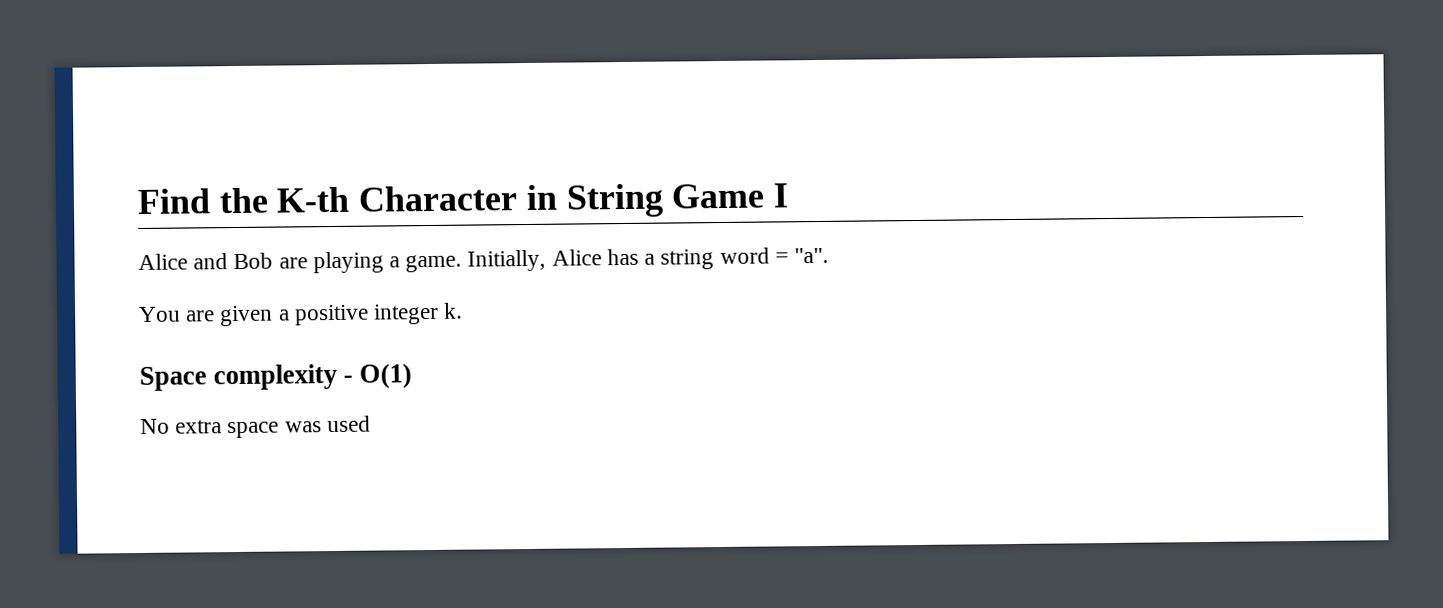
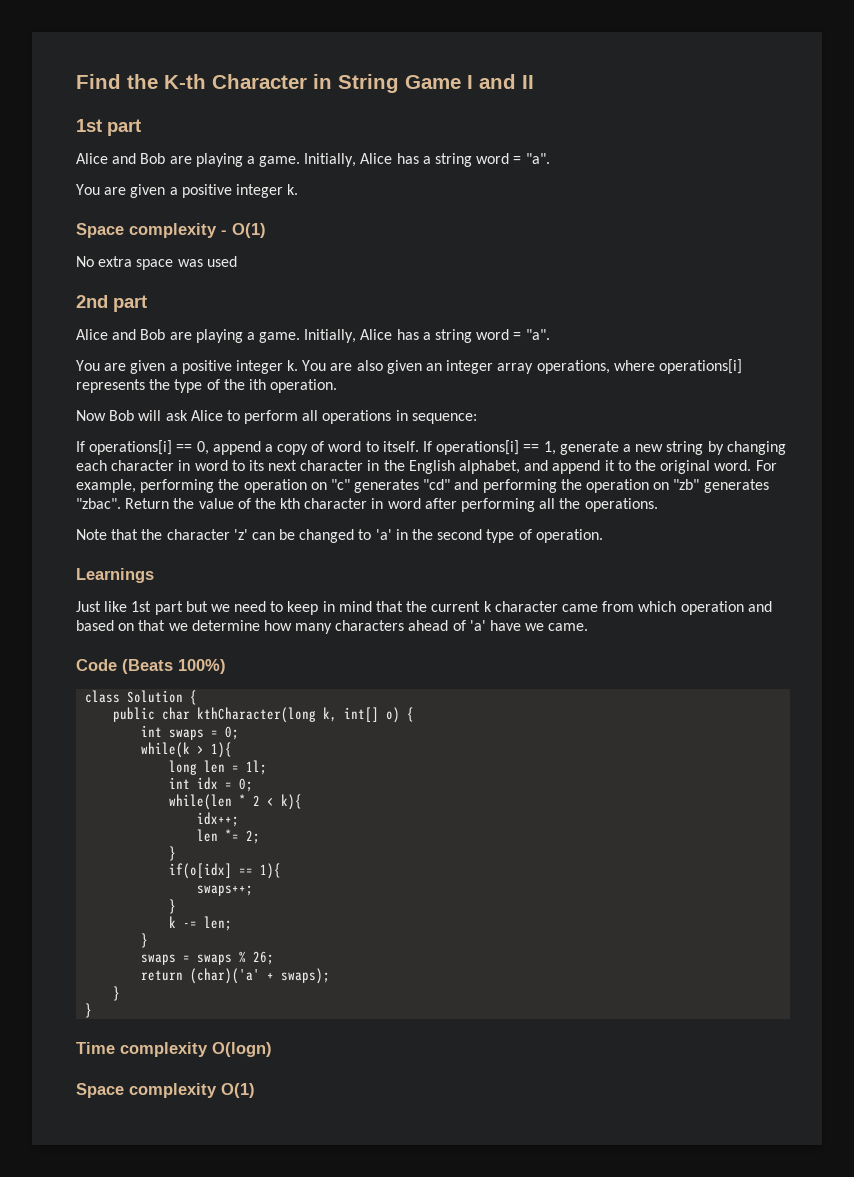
- Find the K-th Character in String Game I
+ Find the K-th Character in String Game I and II
+ 1st part
+ 2nd part
+ Alice and Bob are playing a game. Initially, Alice has a string word = "a".
+ You are given a positive integer k. You are also given an integer array operations, where operations[i] represents the type of the ith operation.
+ Now Bob will ask Alice to perform all operations in sequence:
+ If operations[i] == 0, append a copy of word to itself. If operations[i] == 1, generate a new string by changing each character in word to its next character in the English alphabet, and append it to the original word. For example, performing the operation on "c" generates "cd" and performing the operation on "zb" generates "zbac". Return the value of the kth character in word after performing all the operations.
+ Note that the character 'z' can be changed to 'a' in the second type of operation.
+ Learnings
+ Just like 1st part but we need to keep in mind that the current k character came from which operation and based on that we determine how many characters ahead of 'a' have we came.
+ Code (Beats 100%)
+ class Solution {
+ public char kthCharacter(long k, int[] o) {
+ int swaps = 0;
+ while(k > 1){
+ long len = 1l;
+ int idx = 0;
+ while(len * 2 < k){
+ idx++;
+ len *= 2;
+ }
+ if(o[idx] == 1){
+ swaps++;
+ }
+ k -= len;
+ }
+ swaps = swaps % 26;
+ return (char)('a' + swaps);
+ }
+ }
+ Time complexity O(logn)
+ Space complexity O(1)

